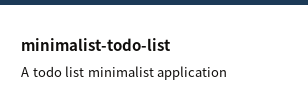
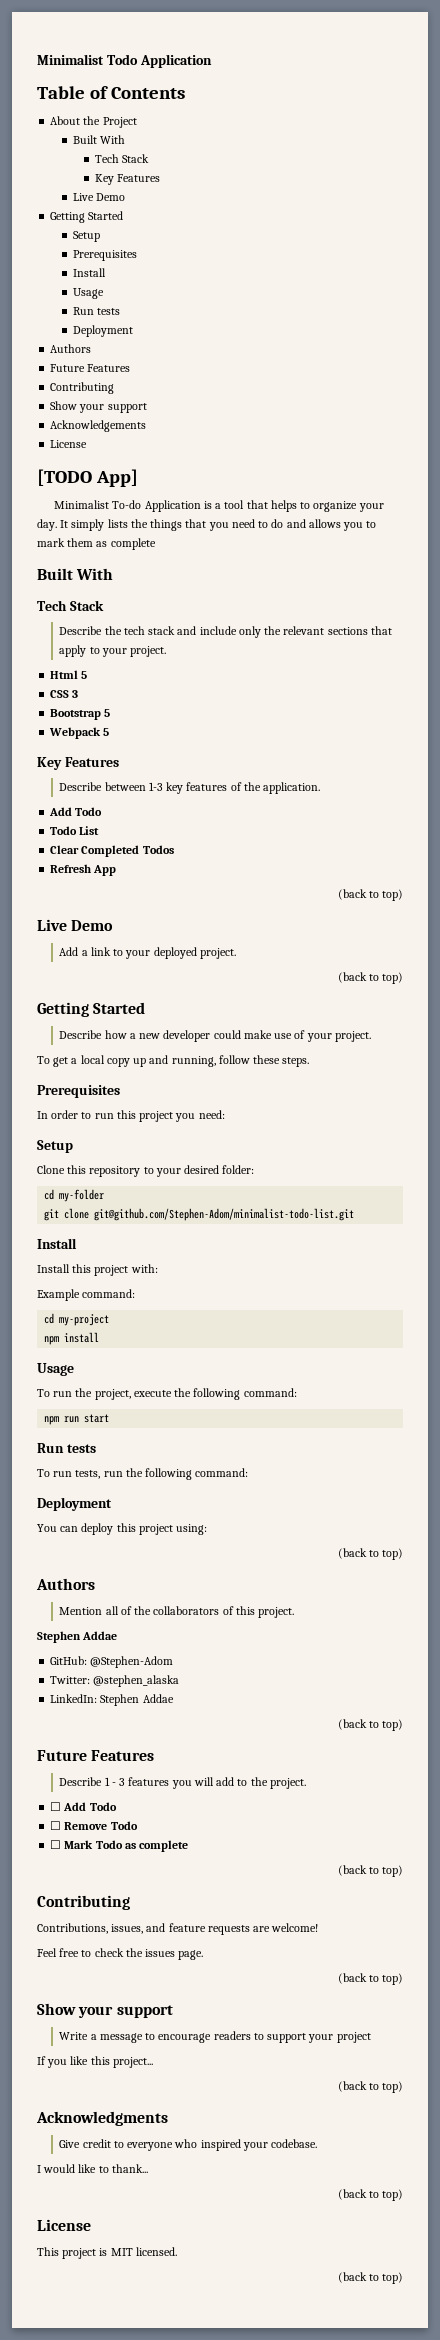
- minimalist-todo-list
- A todo list minimalist application
+ Minimalist Todo Application
+ Table of Contents
+ About the Project
+ Built With
+ Tech Stack
+ Key Features
+ Live Demo
+ Getting Started
+ Setup
+ Prerequisites
+ Install
+ Usage
+ Run tests
+ Deployment
+ Authors
+ Future Features
+ Contributing
+ Show your support
+ Acknowledgements
+ License
+ [TODO App]
+ Minimalist To-do Application is a tool that helps to organize your day. It simply lists the things that you need to do and allows you to mark them as complete
+ Built With
+ Tech Stack
+ Describe the tech stack and include only the relevant sections that apply to your project.
+ Html 5
+ CSS 3
+ Bootstrap 5
+ Webpack 5
+ Key Features
+ Describe between 1-3 key features of the application.
+ Add Todo
+ Todo List
+ Clear Completed Todos
+ Refresh App
+ (back to top)
+ Live Demo
+ Add a link to your deployed project.
+ (back to top)
+ Getting Started
+ Describe how a new developer could make use of your project.
+ To get a local copy up and running, follow these steps.
+ Prerequisites
+ In order to run this project you need:
+ Setup
+ Clone this repository to your desired folder:
+ cd my-folder
+ git clone git@github.com/Stephen-Adom/minimalist-todo-list.git
+ Install
+ Install this project with:
+ Example command:
+ cd my-project
+ npm install
+ Usage
+ To run the project, execute the following command:
+ npm run start
+ Run tests
+ To run tests, run the following command:
+ Deployment
+ You can deploy this project using:
+ (back to top)
+ Authors
+ Mention all of the collaborators of this project.
+ Stephen Addae
+ GitHub: @Stephen-Adom
+ Twitter: @stephen_alaska
+ LinkedIn: Stephen Addae
+ (back to top)
+ Future Features
+ Describe 1 - 3 features you will add to the project.
+ ☐ Add Todo
+ ☐ Remove Todo
+ ☐ Mark Todo as complete
+ (back to top)
+ Contributing
+ Contributions, issues, and feature requests are welcome!
+ Feel free to check the issues page.
+ (back to top)
+ Show your support
+ Write a message to encourage readers to support your project
+ If you like this project...
+ (back to top)
+ Acknowledgments
+ Give credit to everyone who inspired your codebase.
+ I would like to thank...
+ (back to top)
+ License
+ This project is MIT licensed.
+ (back to top)

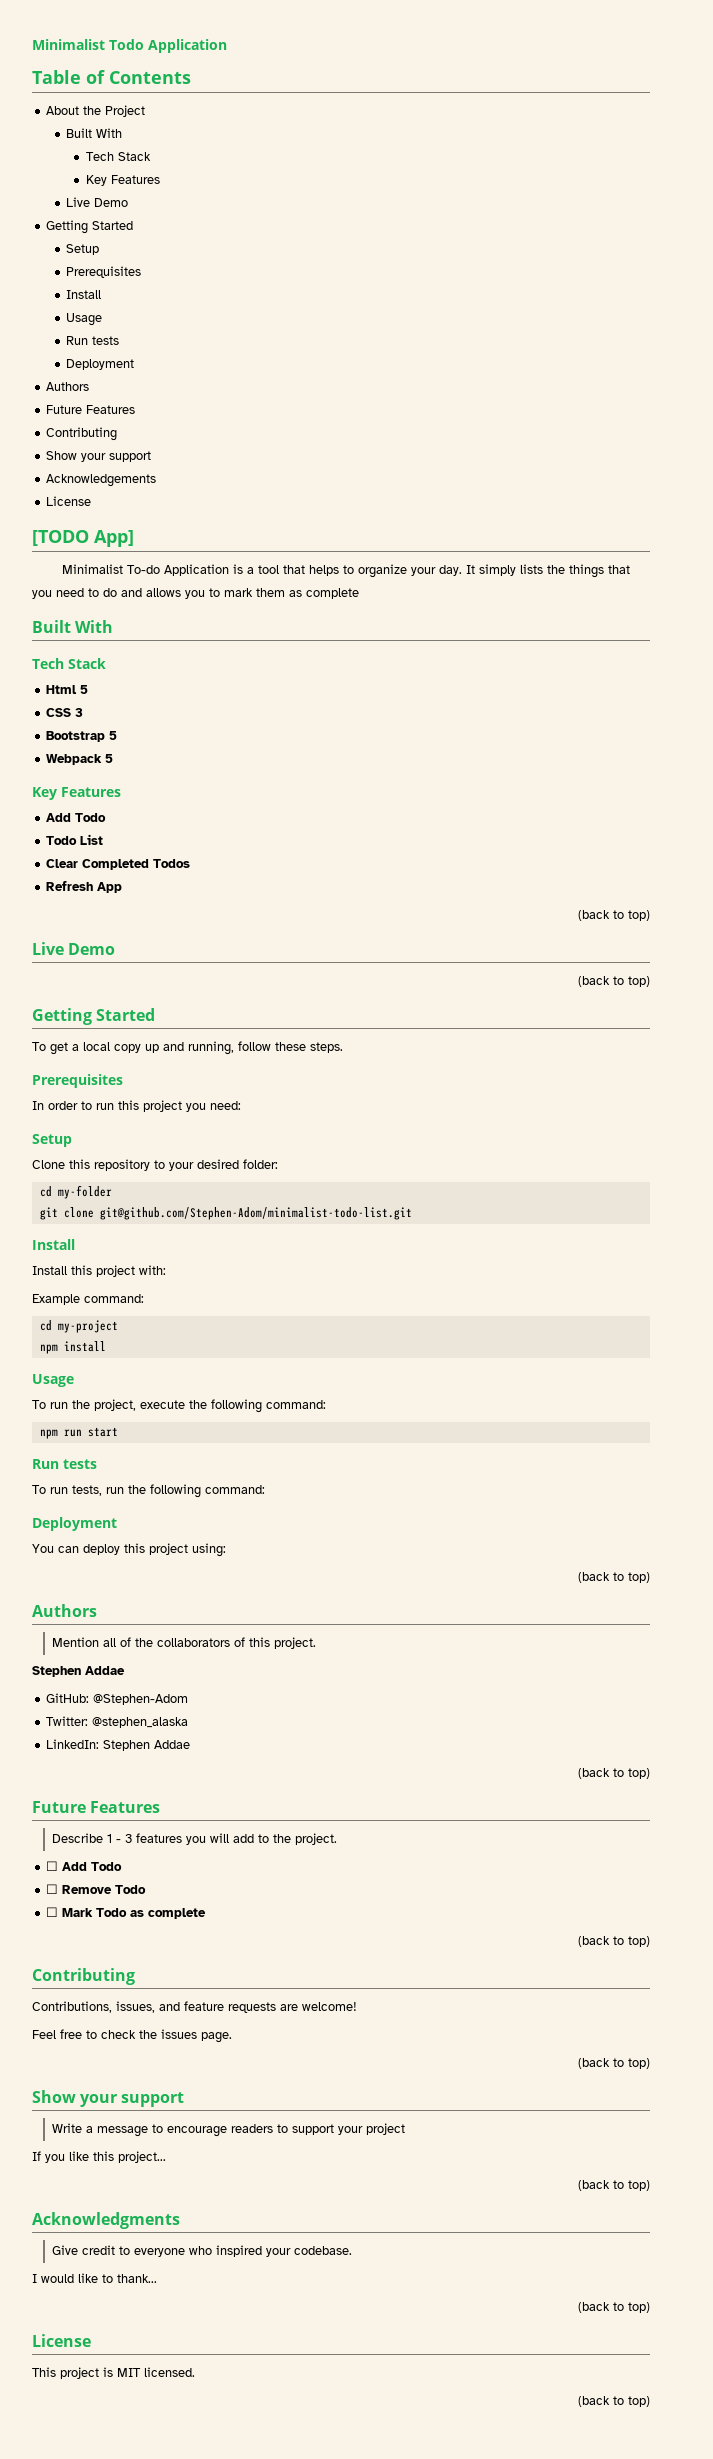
- Describe the tech stack and include only the relevant sections that apply to your project.
- Describe between 1-3 key features of the application.
- Add a link to your deployed project.
- Describe how a new developer could make use of your project.

